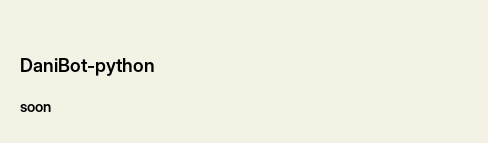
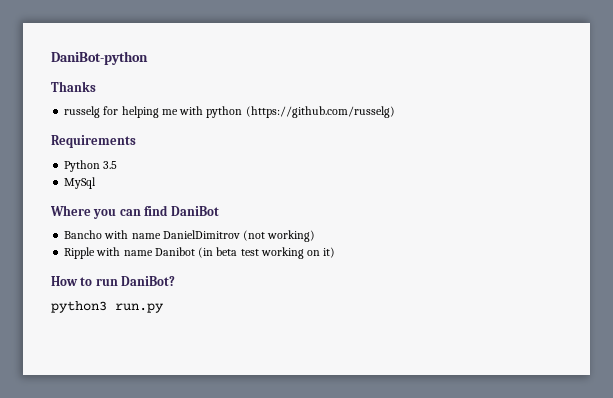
- soon
+ Thanks
+ russelg for helping me with python (https://github.com/russelg)
+ Requirements
+ Python 3.5
+ MySql
+ Where you can find DaniBot
+ Bancho with name DanielDimitrov (not working)
+ Ripple with name Danibot (in beta test working on it)
+ How to run DaniBot?
+ python3 run.py

